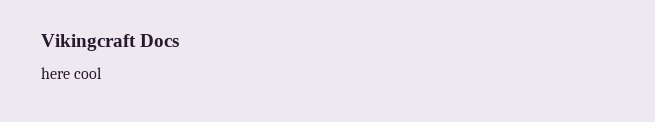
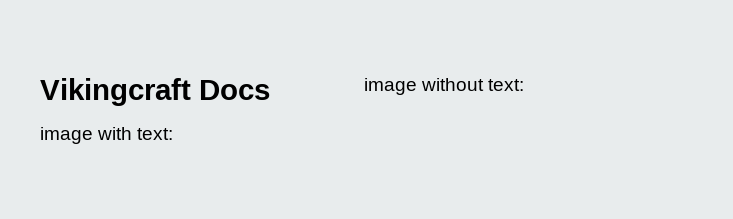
- here cool
+ image with text:
+ image without text:

